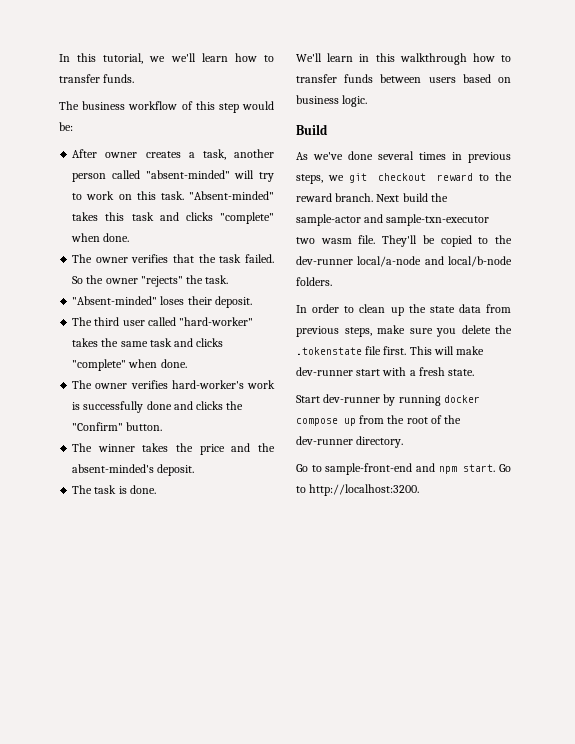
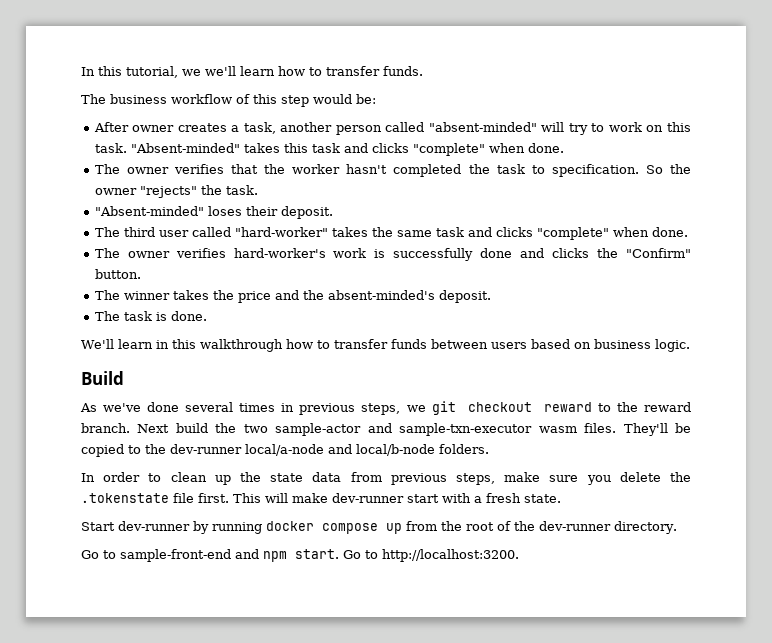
- The owner verifies that the task failed.
+ The owner verifies that the worker hasn't completed the task to specification.
- Next build the sample-actor and sample-txn-executor two wasm file.
+ Next build the two sample-actor and sample-txn-executor wasm files.

